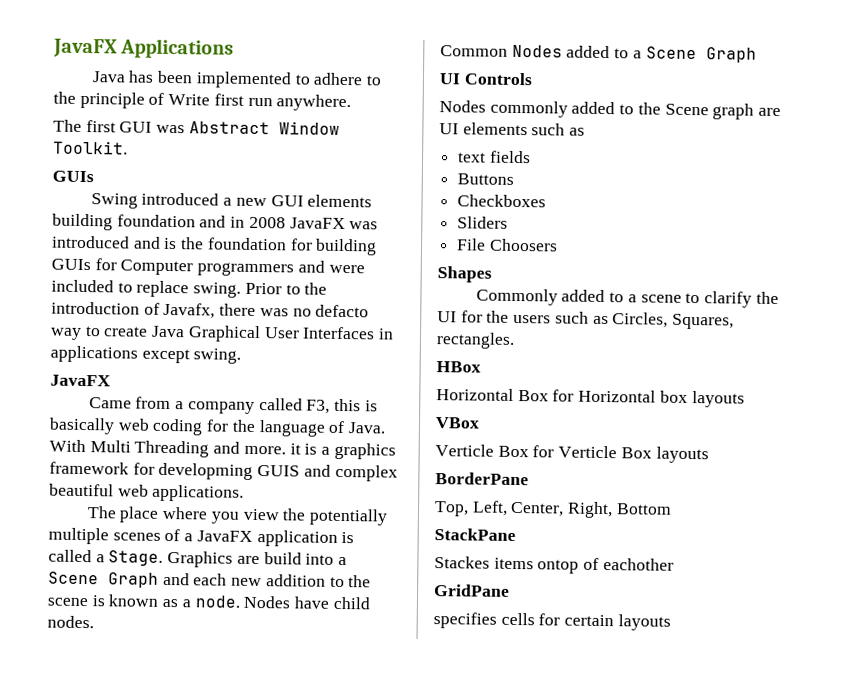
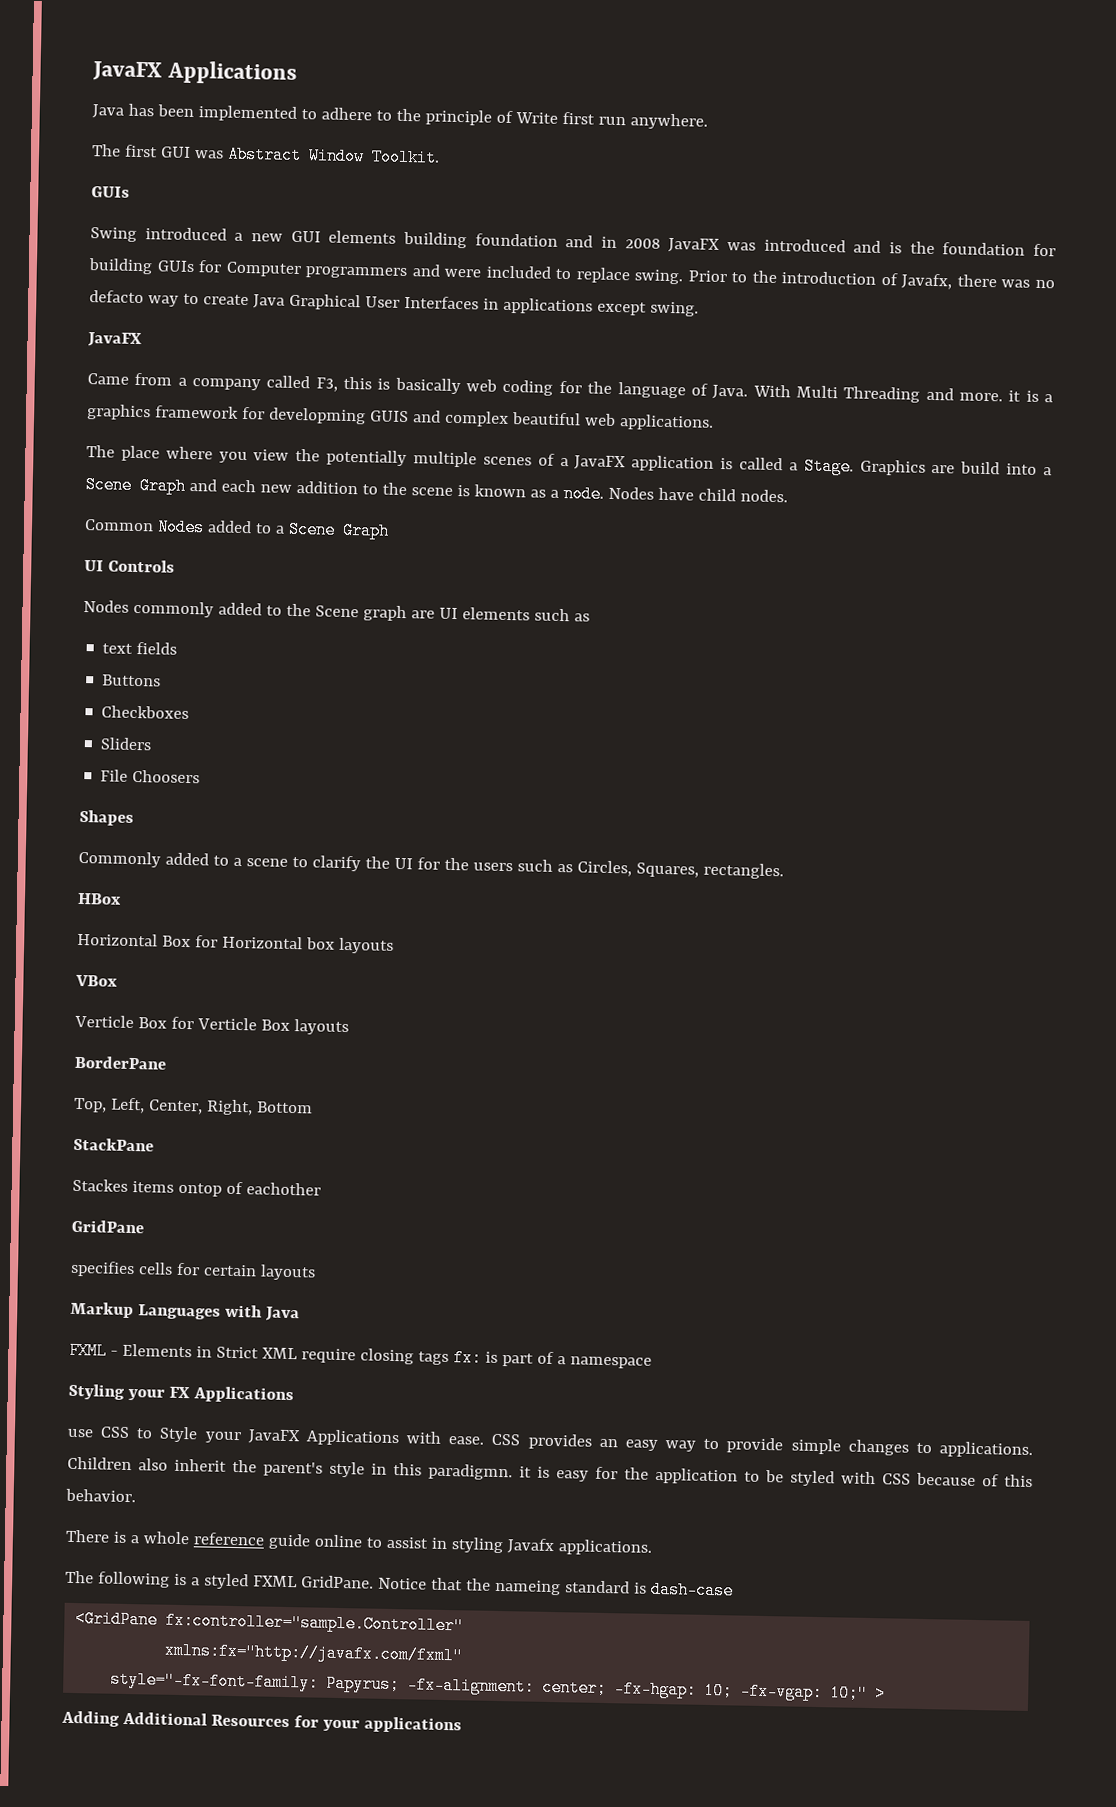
+ Markup Languages with Java
+ FXML - Elements in Strict XML require closing tags fx: is part of a namespace
+ Styling your FX Applications
+ use CSS to Style your JavaFX Applications with ease. CSS provides an easy way to provide simple changes to applications. Children also inherit the parent's style in this paradigmn. it is easy for the application to be styled with CSS because of this behavior.
+ There is a whole reference guide online to assist in styling Javafx applications.
+ The following is a styled FXML GridPane. Notice that the nameing standard is dash-case
+ <GridPane fx:controller="sample.Controller"
+ xmlns:fx="http://javafx.com/fxml"
+ style="-fx-font-family: Papyrus; -fx-alignment: center; -fx-hgap: 10; -fx-vgap: 10;" >
+ Adding Additional Resources for your applications

